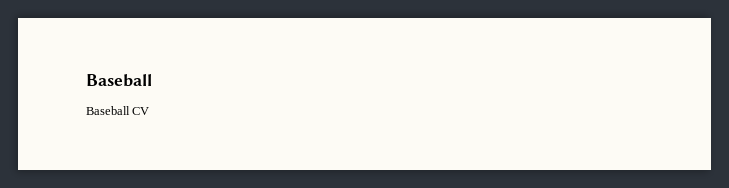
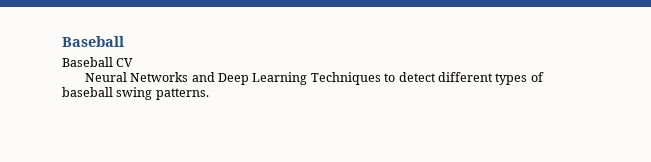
+ Neural Networks and Deep Learning Techniques to detect different types of baseball swing patterns.

